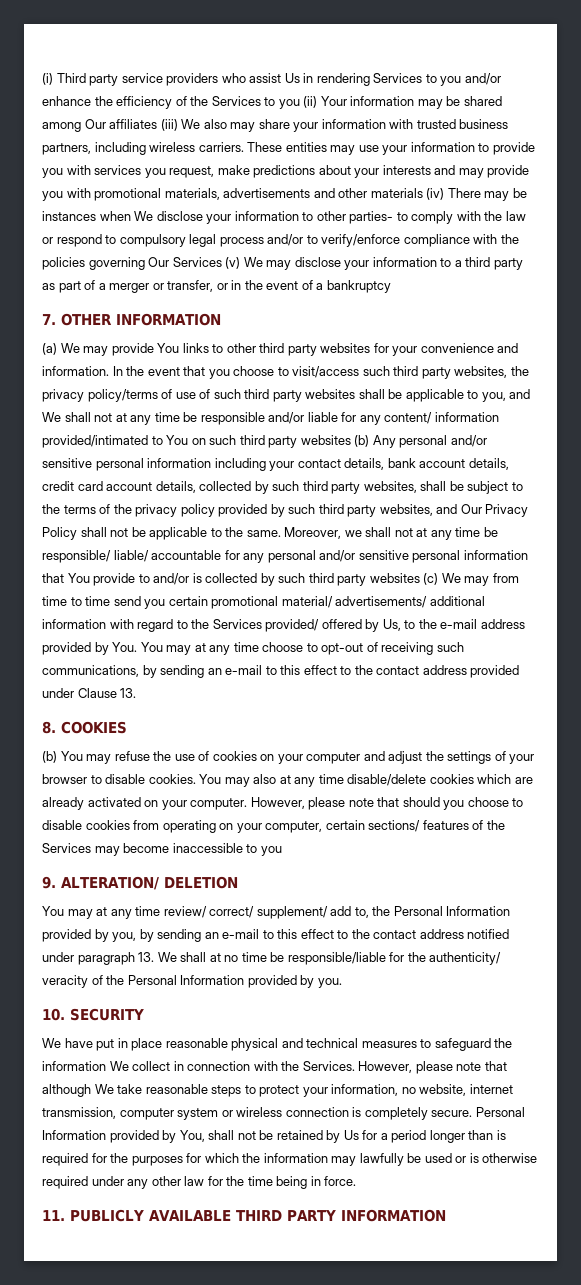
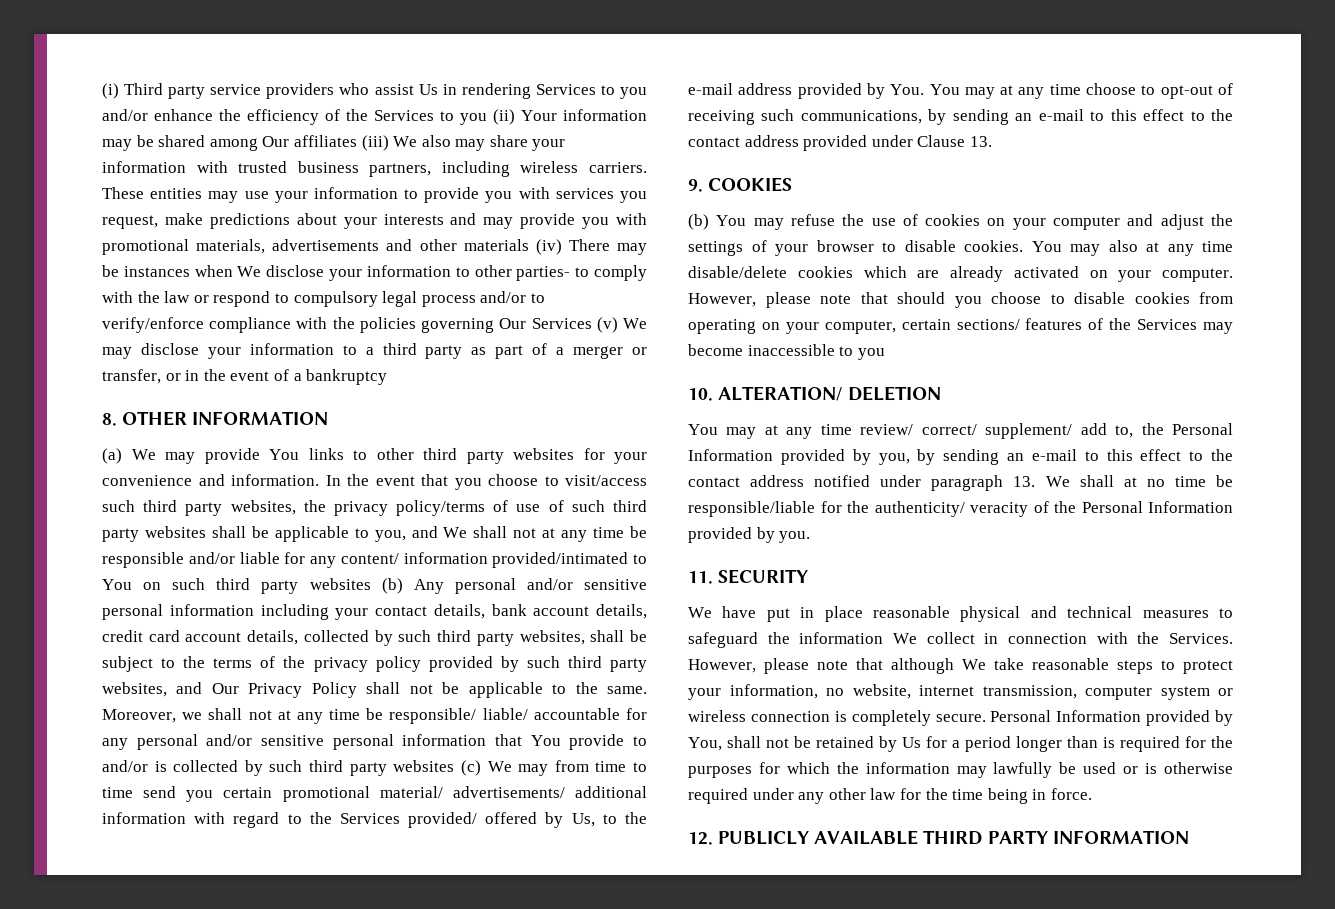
- 7. OTHER INFORMATION
+ 8. OTHER INFORMATION
- 8. COOKIES
+ 9. COOKIES
- 9. ALTERATION/ DELETION
+ 10. ALTERATION/ DELETION
- 10. SECURITY
+ 11. SECURITY
- 11. PUBLICLY AVAILABLE THIRD PARTY INFORMATION
+ 12. PUBLICLY AVAILABLE THIRD PARTY INFORMATION

